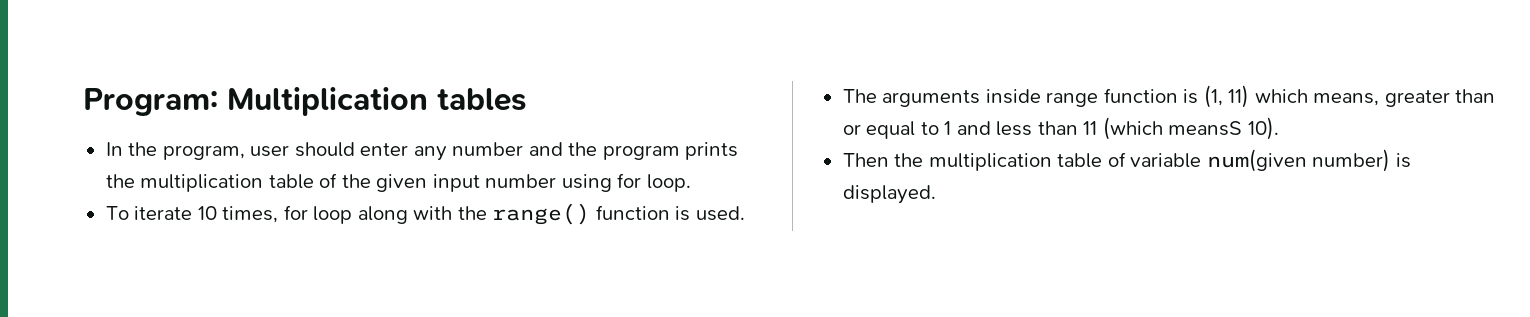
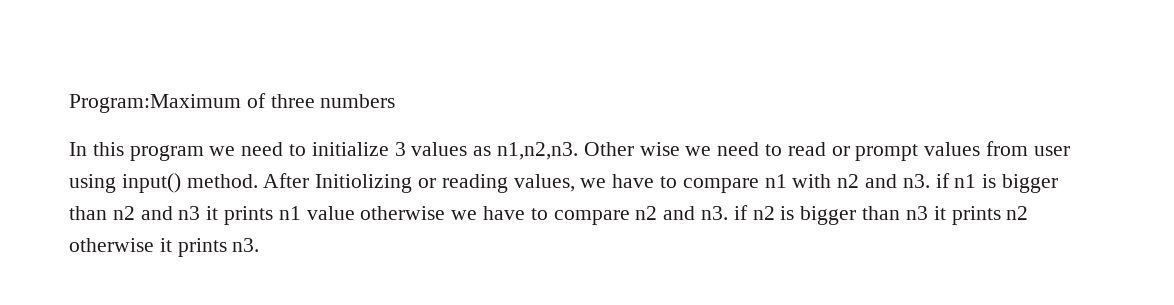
- Program: Multiplication tables
- In the program, user should enter any number and the program prints the multiplication table of the given input number using for loop.
- To iterate 10 times, for loop along with the range() function is used.
- The arguments inside range function is (1, 11) which means, greater than or equal to 1 and less than 11 (which meansS 10).
- Then the multiplication table of variable num(given number) is displayed.
+ Program:Maximum of three numbers
+ In this program we need to initialize 3 values as n1,n2,n3. Other wise we need to read or prompt values from user using input() method. After Initiolizing or reading values, we have to compare n1 with n2 and n3. if n1 is bigger than n2 and n3 it prints n1 value otherwise we have to compare n2 and n3. if n2 is bigger than n3 it prints n2 otherwise it prints n3.

